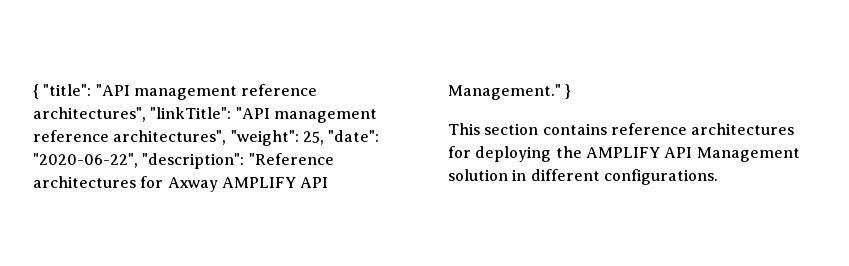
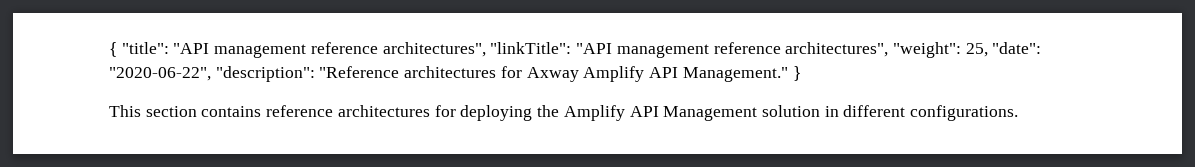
- { "title": "API management reference architectures", "linkTitle": "API management reference architectures", "weight": 25, "date": "2020-06-22", "description": "Reference architectures for Axway AMPLIFY API Management."
+ { "title": "API management reference architectures", "linkTitle": "API management reference architectures", "weight": 25, "date": "2020-06-22", "description": "Reference architectures for Axway Amplify API Management."
- This section contains reference architectures for deploying the AMPLIFY API Management solution in different configurations.
+ This section contains reference architectures for deploying the Amplify API Management solution in different configurations.

